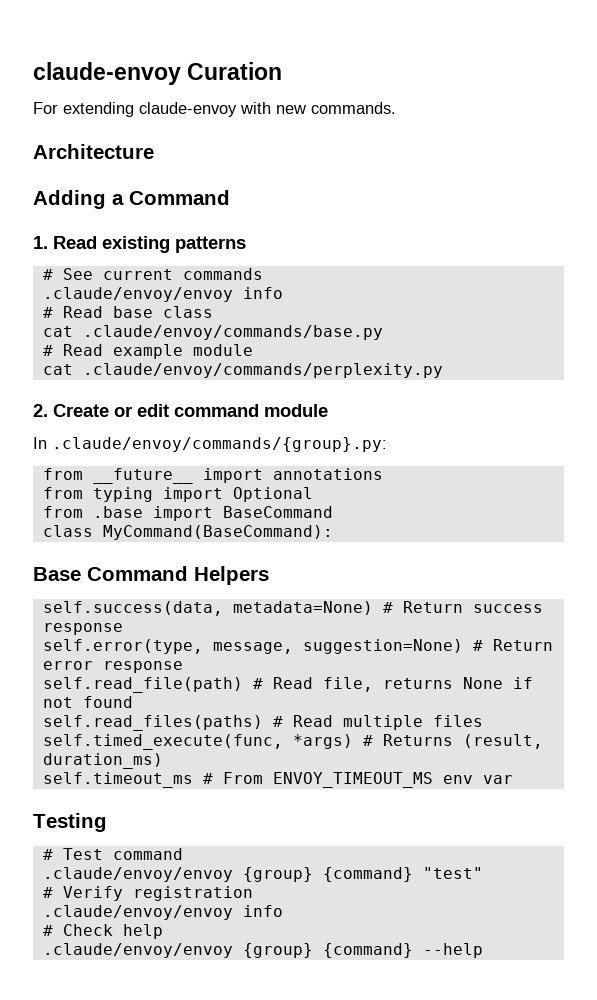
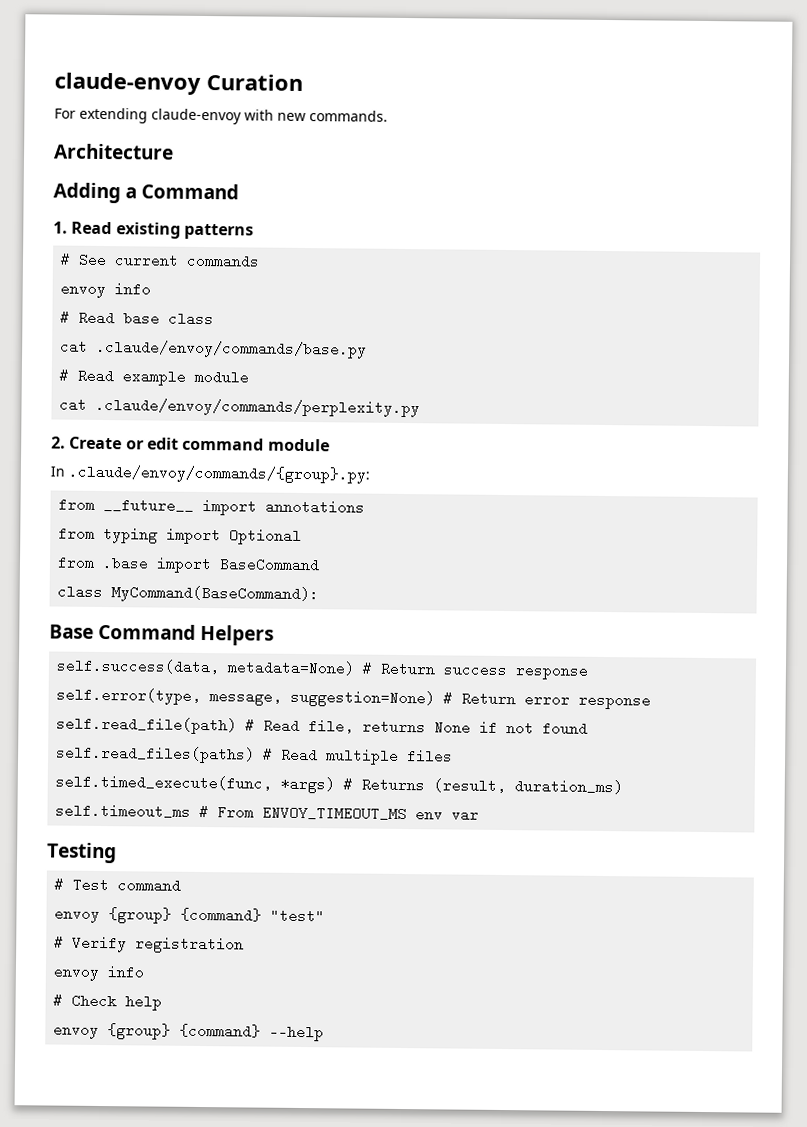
  # See current commands
- .claude/envoy/envoy info
+ envoy info
- .claude/envoy/envoy {group} {command} "test"
+ envoy {group} {command} "test"
  # Verify registration
- .claude/envoy/envoy info
+ envoy info
- .claude/envoy/envoy {group} {command} --help
+ envoy {group} {command} --help

